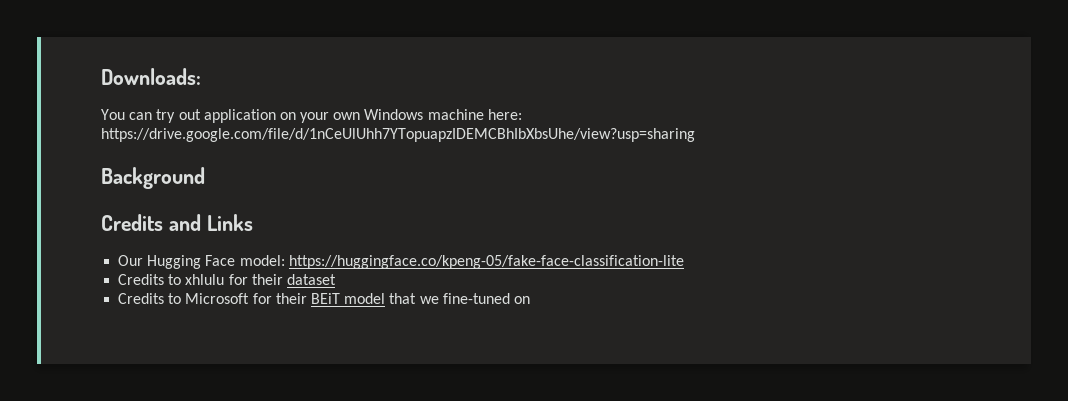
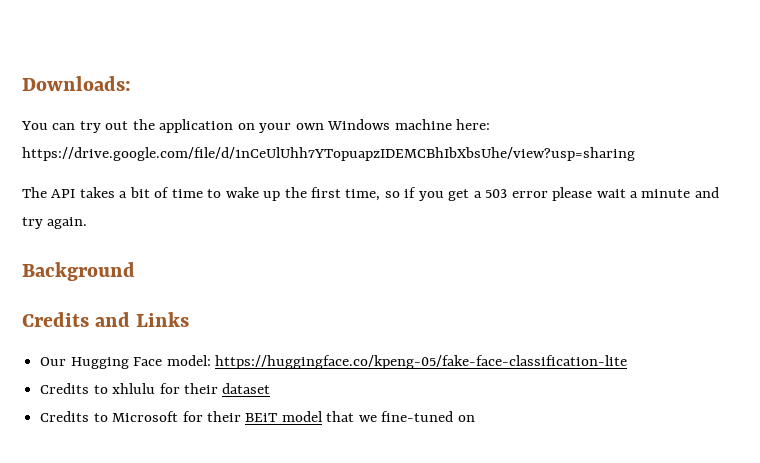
- You can try out application on your own Windows machine here: https://drive.google.com/file/d/1nCeUlUhh7YTopuapzIDEMCBhIbXbsUhe/view?usp=sharing
+ You can try out the application on your own Windows machine here: https://drive.google.com/file/d/1nCeUlUhh7YTopuapzIDEMCBhIbXbsUhe/view?usp=sharing
+ The API takes a bit of time to wake up the first time, so if you get a 503 error please wait a minute and try again.

